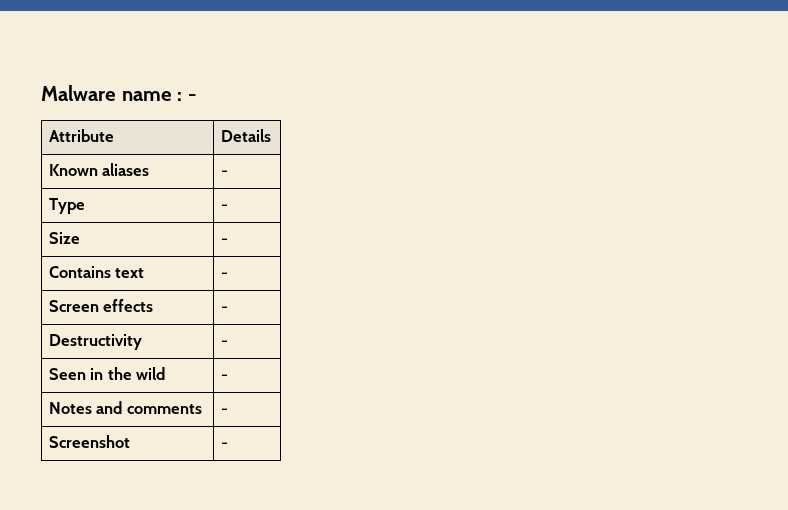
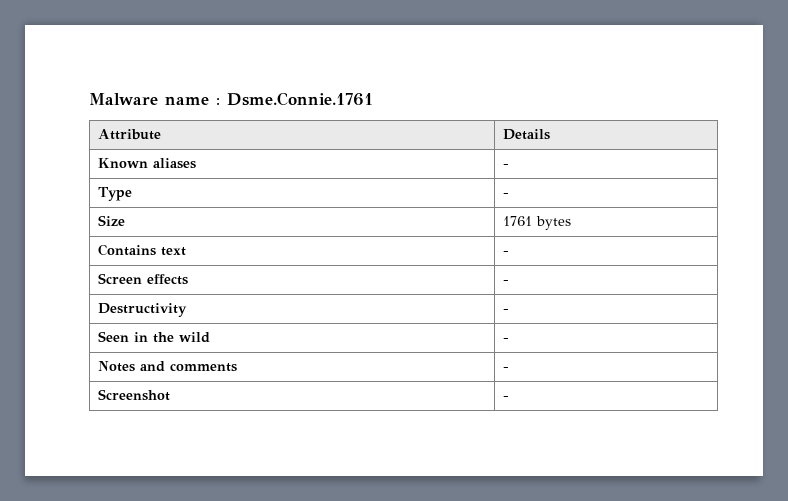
- Malware name : -
+ Malware name : Dsme.Connie.1761
- Size | -
+ Size | 1761 bytes

